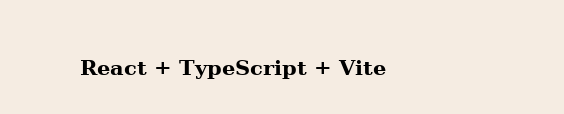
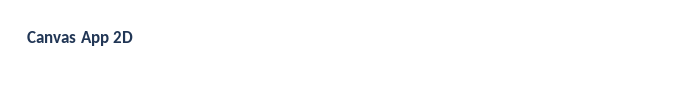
- React + TypeScript + Vite
+ Canvas App 2D

